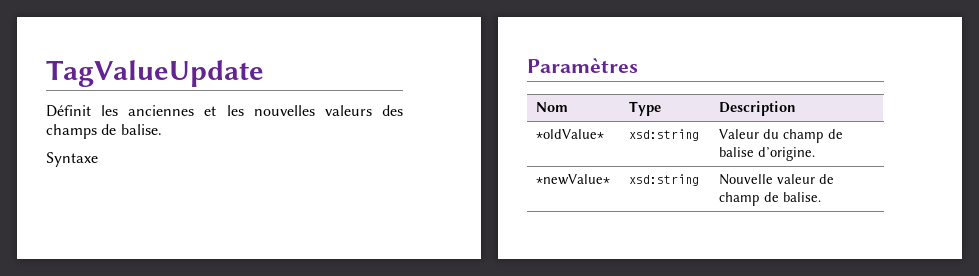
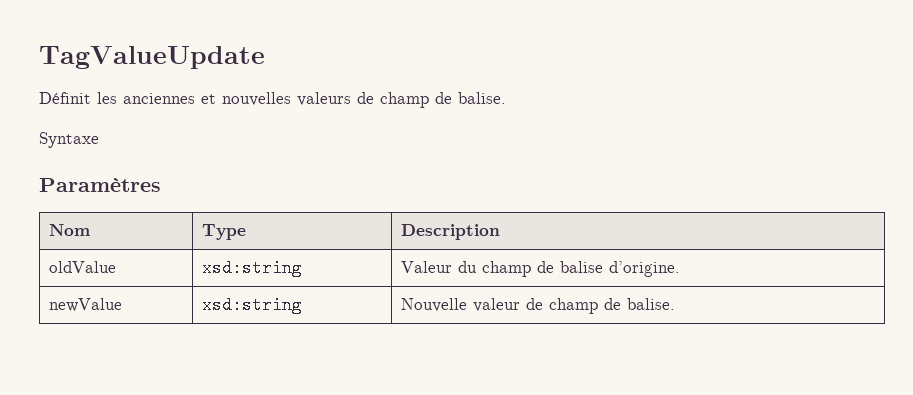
- Définit les anciennes et les nouvelles valeurs des champs de balise.
+ Définit les anciennes et nouvelles valeurs de champ de balise.
- *oldValue* | xsd:string | Valeur du champ de balise d’origine.
+ oldValue | xsd:string | Valeur du champ de balise d’origine.
- *newValue* | xsd:string | Nouvelle valeur de champ de balise.
+ newValue | xsd:string | Nouvelle valeur de champ de balise.

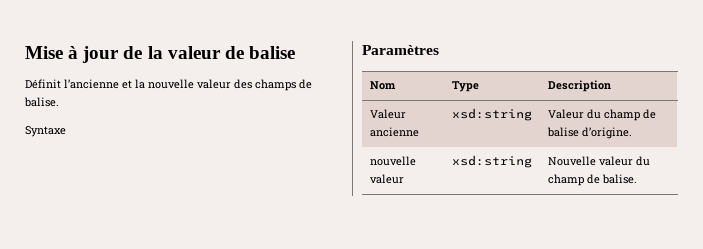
- TagValueUpdate
- Définit les anciennes et nouvelles valeurs de champ de balise.
+ Mise à jour de la valeur de balise
+ Définit l’ancienne et la nouvelle valeur des champs de balise.
- oldValue | xsd:string | Valeur du champ de balise d’origine.
+ Valeur ancienne | xsd:string | Valeur du champ de balise d’origine.
- newValue | xsd:string | Nouvelle valeur de champ de balise.
+ nouvelle valeur | xsd:string | Nouvelle valeur du champ de balise.

